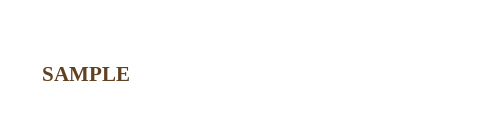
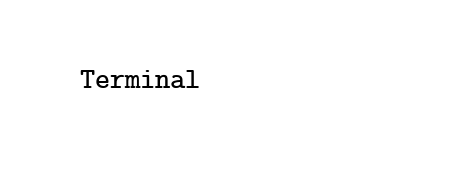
- SAMPLE
+ Terminal

